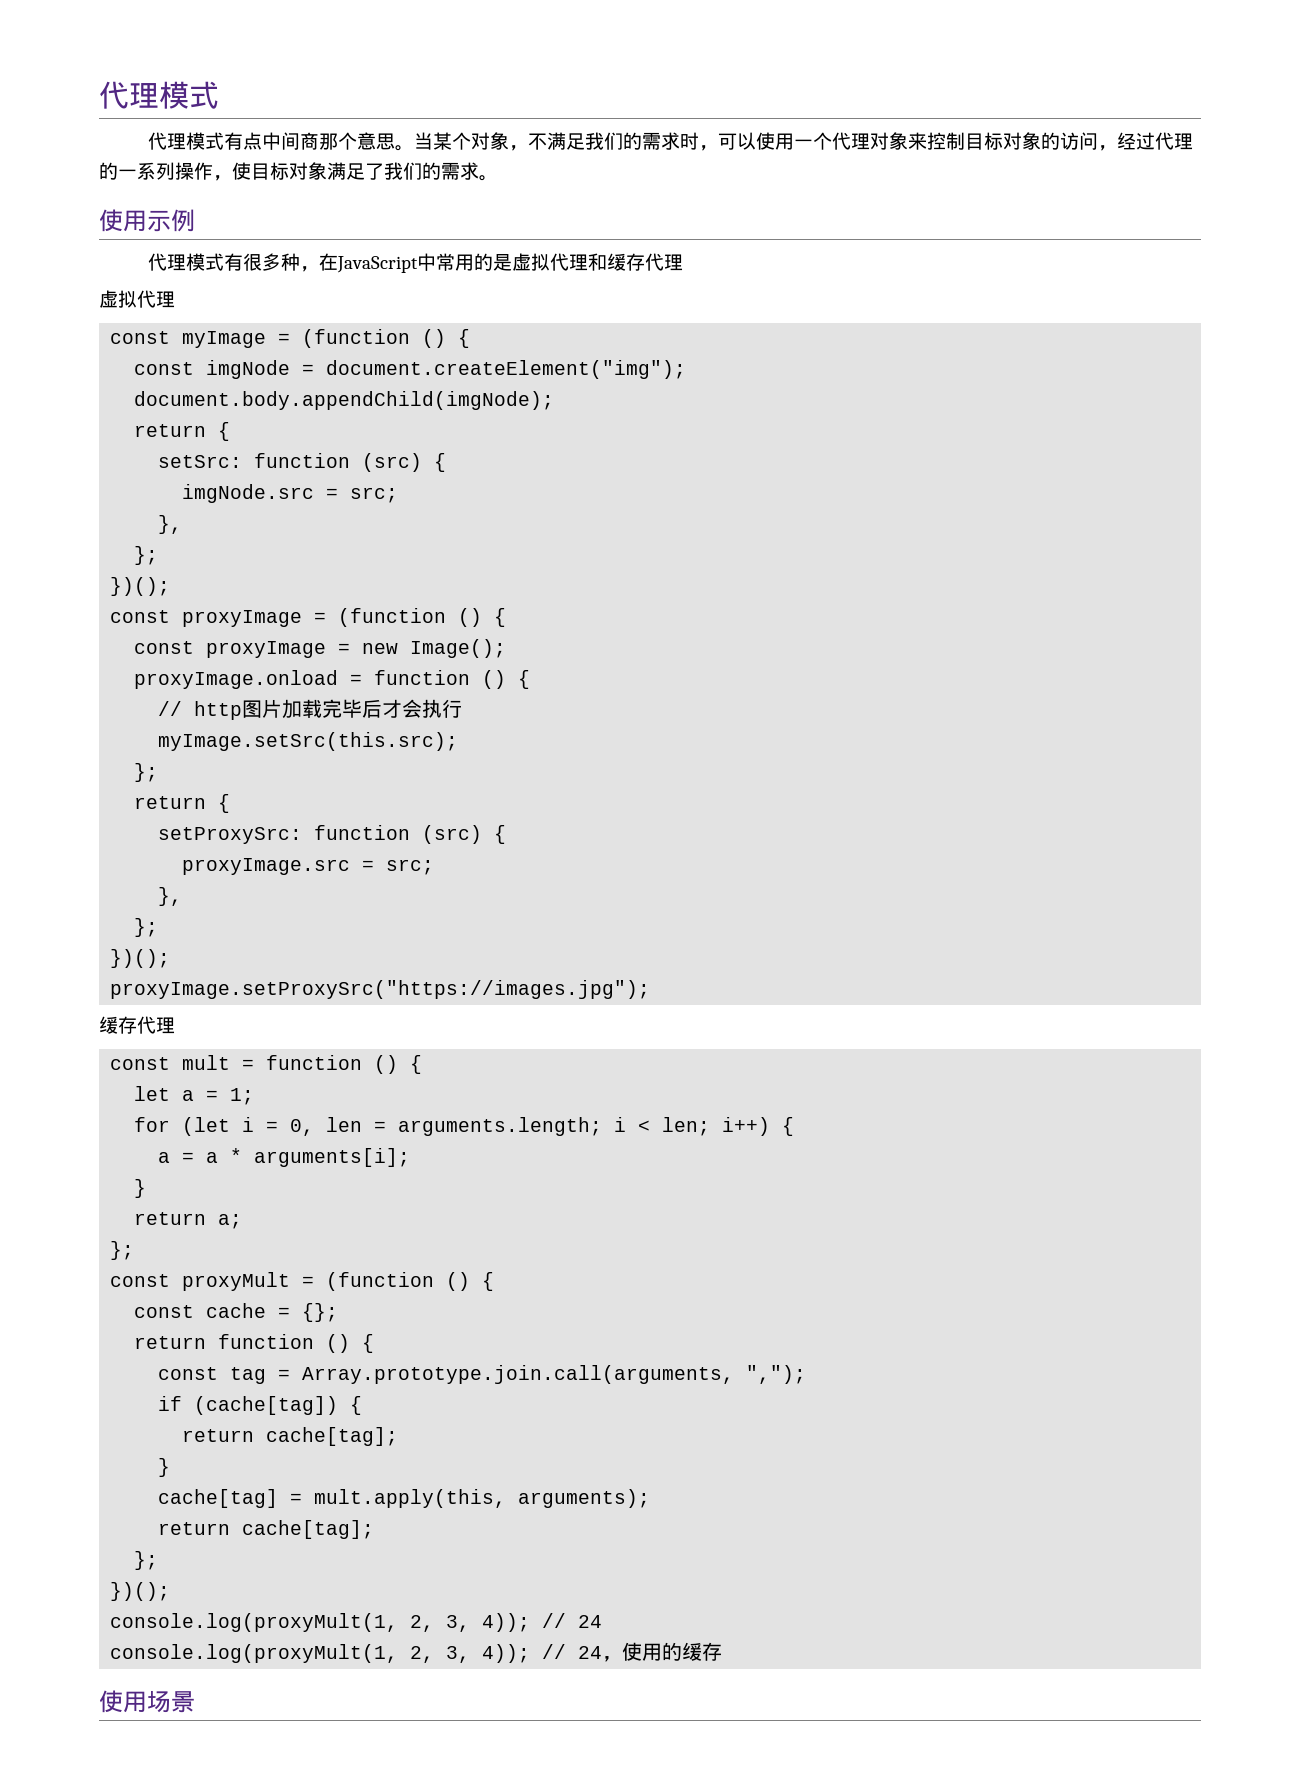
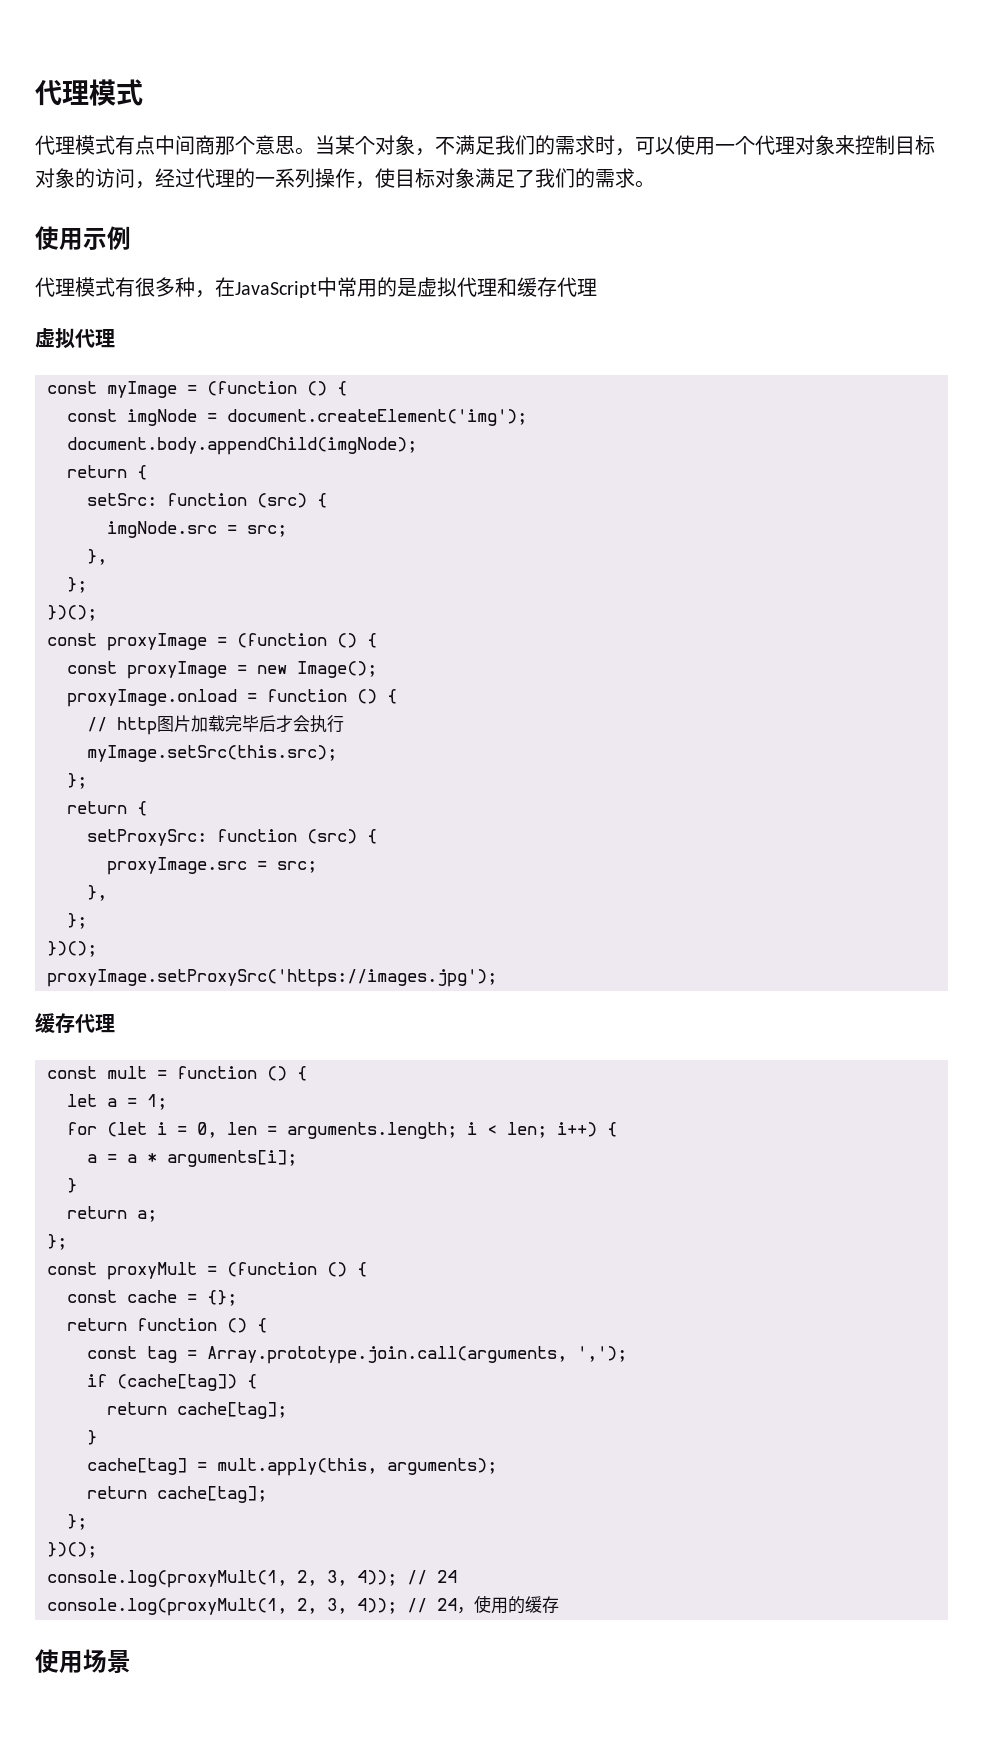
- const imgNode = document.createElement("img");
+ const imgNode = document.createElement('img');
- proxyImage.setProxySrc("https://images.jpg");
+ proxyImage.setProxySrc('https://images.jpg');
- const tag = Array.prototype.join.call(arguments, ",");
+ const tag = Array.prototype.join.call(arguments, ',');

